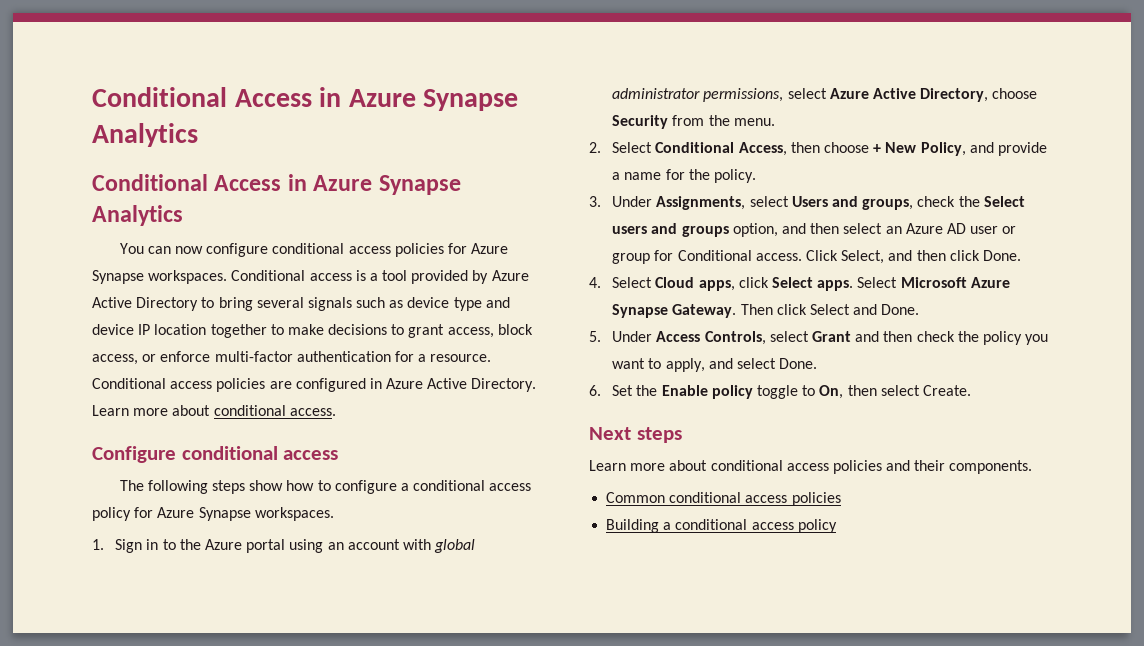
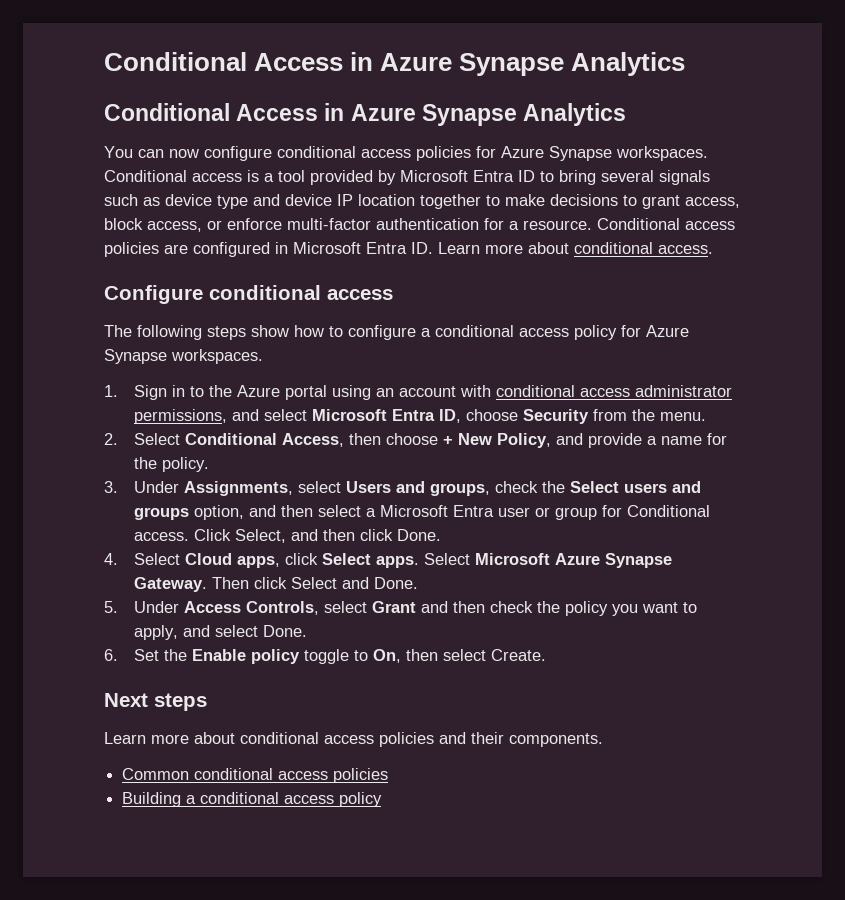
- Conditional access is a tool provided by Azure Active Directory to bring several signals such as device type and device IP location together to make decisions to grant access, block access, or enforce multi-factor authentication for a resource.
+ Conditional access is a tool provided by Microsoft Entra ID to bring several signals such as device type and device IP location together to make decisions to grant access, block access, or enforce multi-factor authentication for a resource.
- Conditional access policies are configured in Azure Active Directory. Learn more about conditional access.
+ Conditional access policies are configured in Microsoft Entra ID. Learn more about conditional access.
- 1. Sign in to the Azure portal using an account with global administrator permissions, select Azure Active Directory, choose Security from the menu.
+ 1. Sign in to the Azure portal using an account with conditional access administrator permissions, and select Microsoft Entra ID, choose Security from the menu.
- 3. Under Assignments, select Users and groups, check the Select users and groups option, and then select an Azure AD user or group for Conditional access.
+ 3. Under Assignments, select Users and groups, check the Select users and groups option, and then select a Microsoft Entra user or group for Conditional access.

